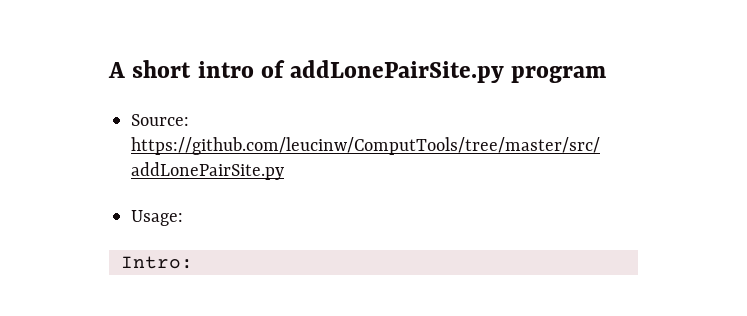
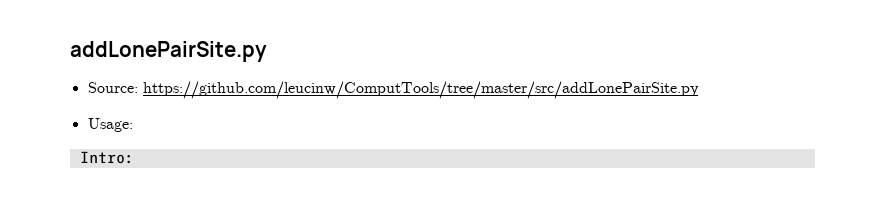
- A short intro of addLonePairSite.py program
+ addLonePairSite.py

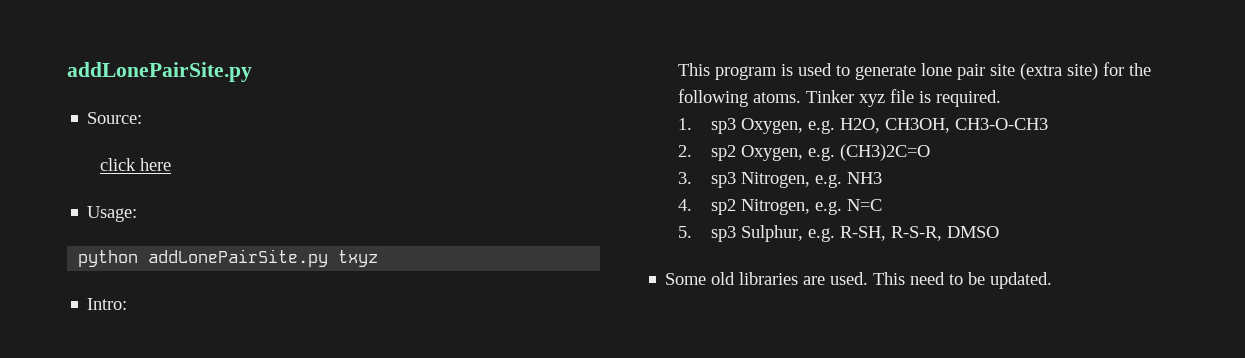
- Source: https://github.com/leucinw/ComputTools/tree/master/src/addLonePairSite.py
+ Source:
+ click here
+ python addLonePairSite.py txyz
  Intro:
+ This program is used to generate lone pair site (extra site) for the following atoms. Tinker xyz file is required.
+ 1. sp3 Oxygen, e.g. H2O, CH3OH, CH3-O-CH3
+ 2. sp2 Oxygen, e.g. (CH3)2C=O
+ 3. sp3 Nitrogen, e.g. NH3
+ 4. sp2 Nitrogen, e.g. N=C
+ 5. sp3 Sulphur, e.g. R-SH, R-S-R, DMSO
+ Some old libraries are used. This need to be updated.

